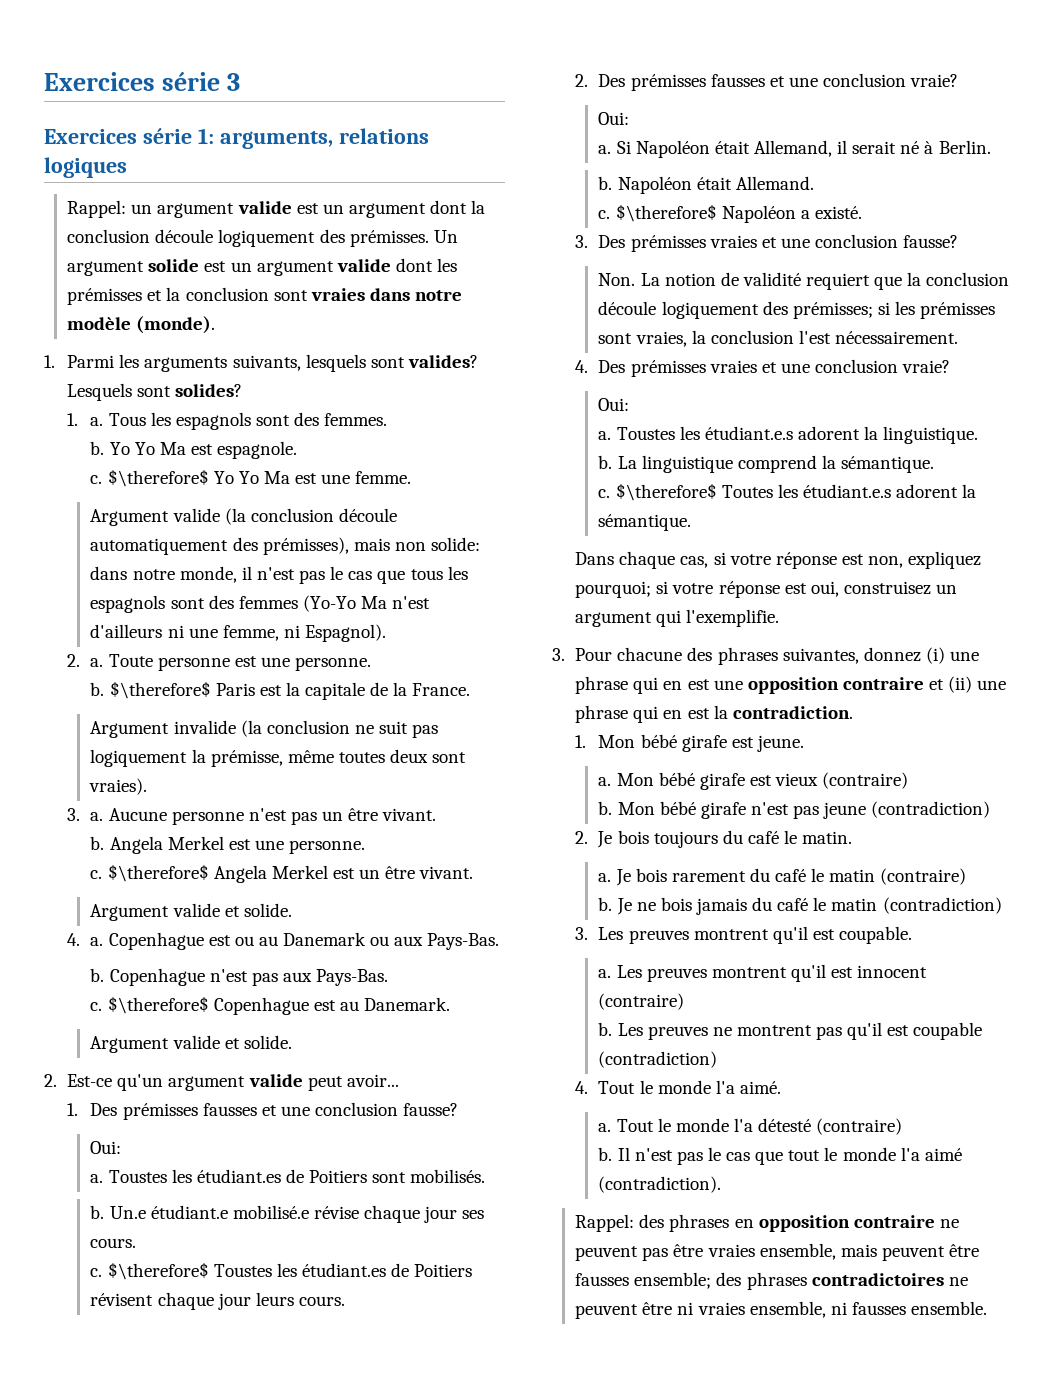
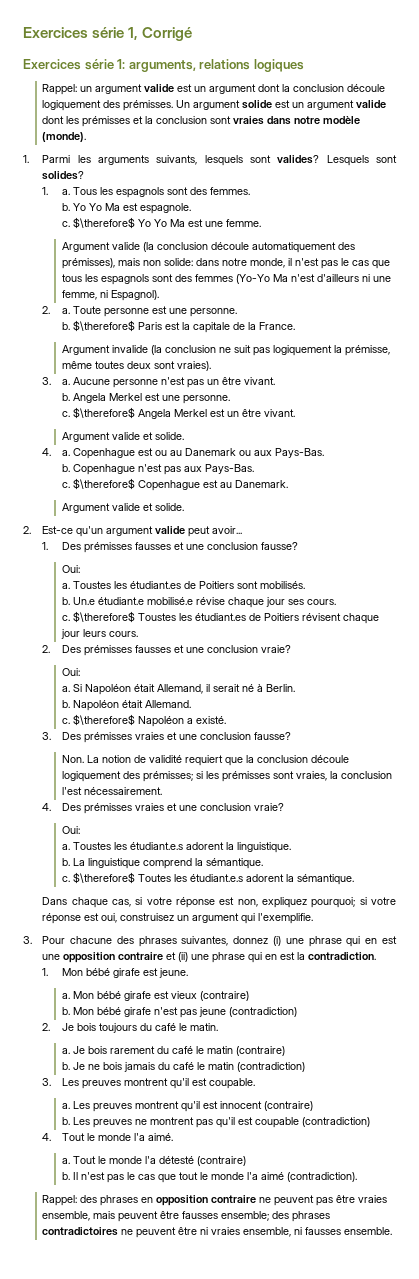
- Exercices série 3
+ Exercices série 1, Corrigé

